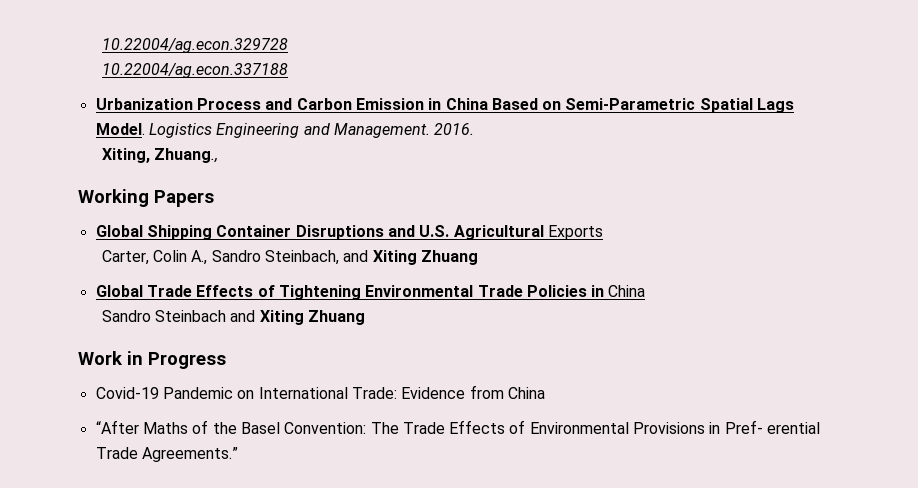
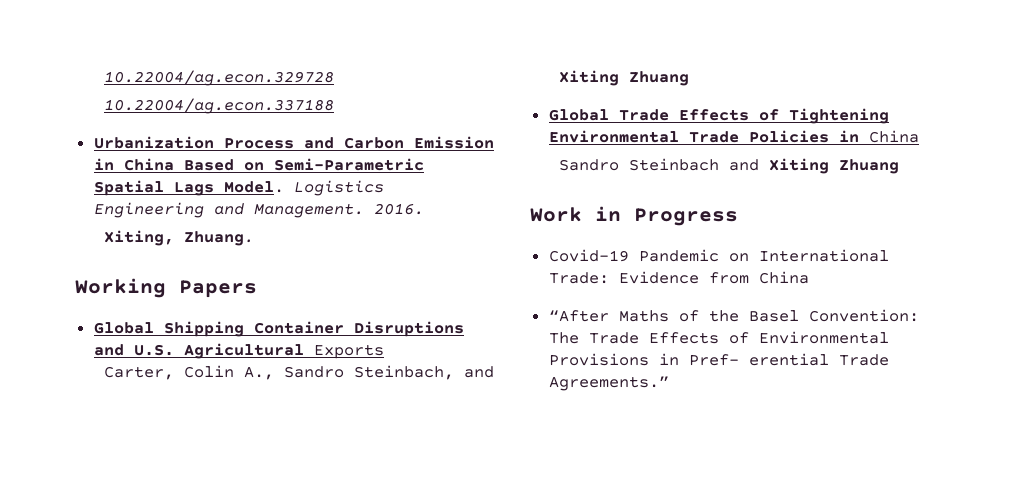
- Xiting, Zhuang.,
+ Xiting, Zhuang.

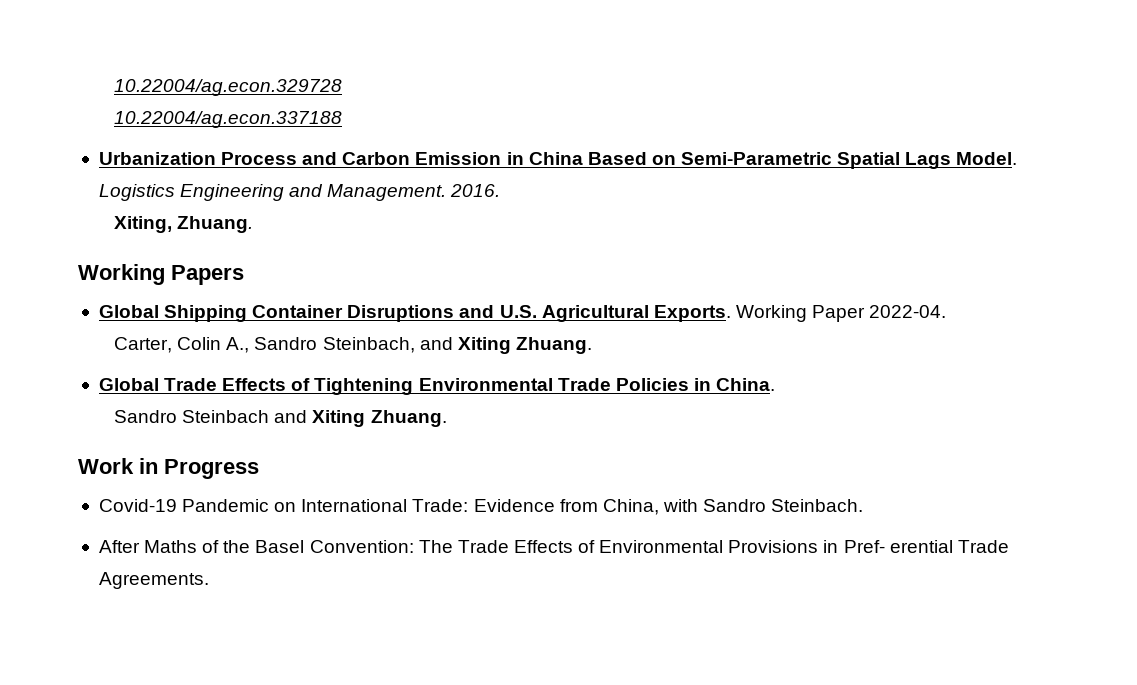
- Global Shipping Container Disruptions and U.S. Agricultural Exports
+ Global Shipping Container Disruptions and U.S. Agricultural Exports. Working Paper 2022-04.
- Carter, Colin A., Sandro Steinbach, and Xiting Zhuang
+ Carter, Colin A., Sandro Steinbach, and Xiting Zhuang.
- Global Trade Effects of Tightening Environmental Trade Policies in China
+ Global Trade Effects of Tightening Environmental Trade Policies in China.
- Sandro Steinbach and Xiting Zhuang
+ Sandro Steinbach and Xiting Zhuang.
- Covid-19 Pandemic on International Trade: Evidence from China
- “After Maths of the Basel Convention: The Trade Effects of Environmental Provisions in Pref- erential Trade Agreements.”
+ Covid-19 Pandemic on International Trade: Evidence from China, with Sandro Steinbach.
+ After Maths of the Basel Convention: The Trade Effects of Environmental Provisions in Pref- erential Trade Agreements.

